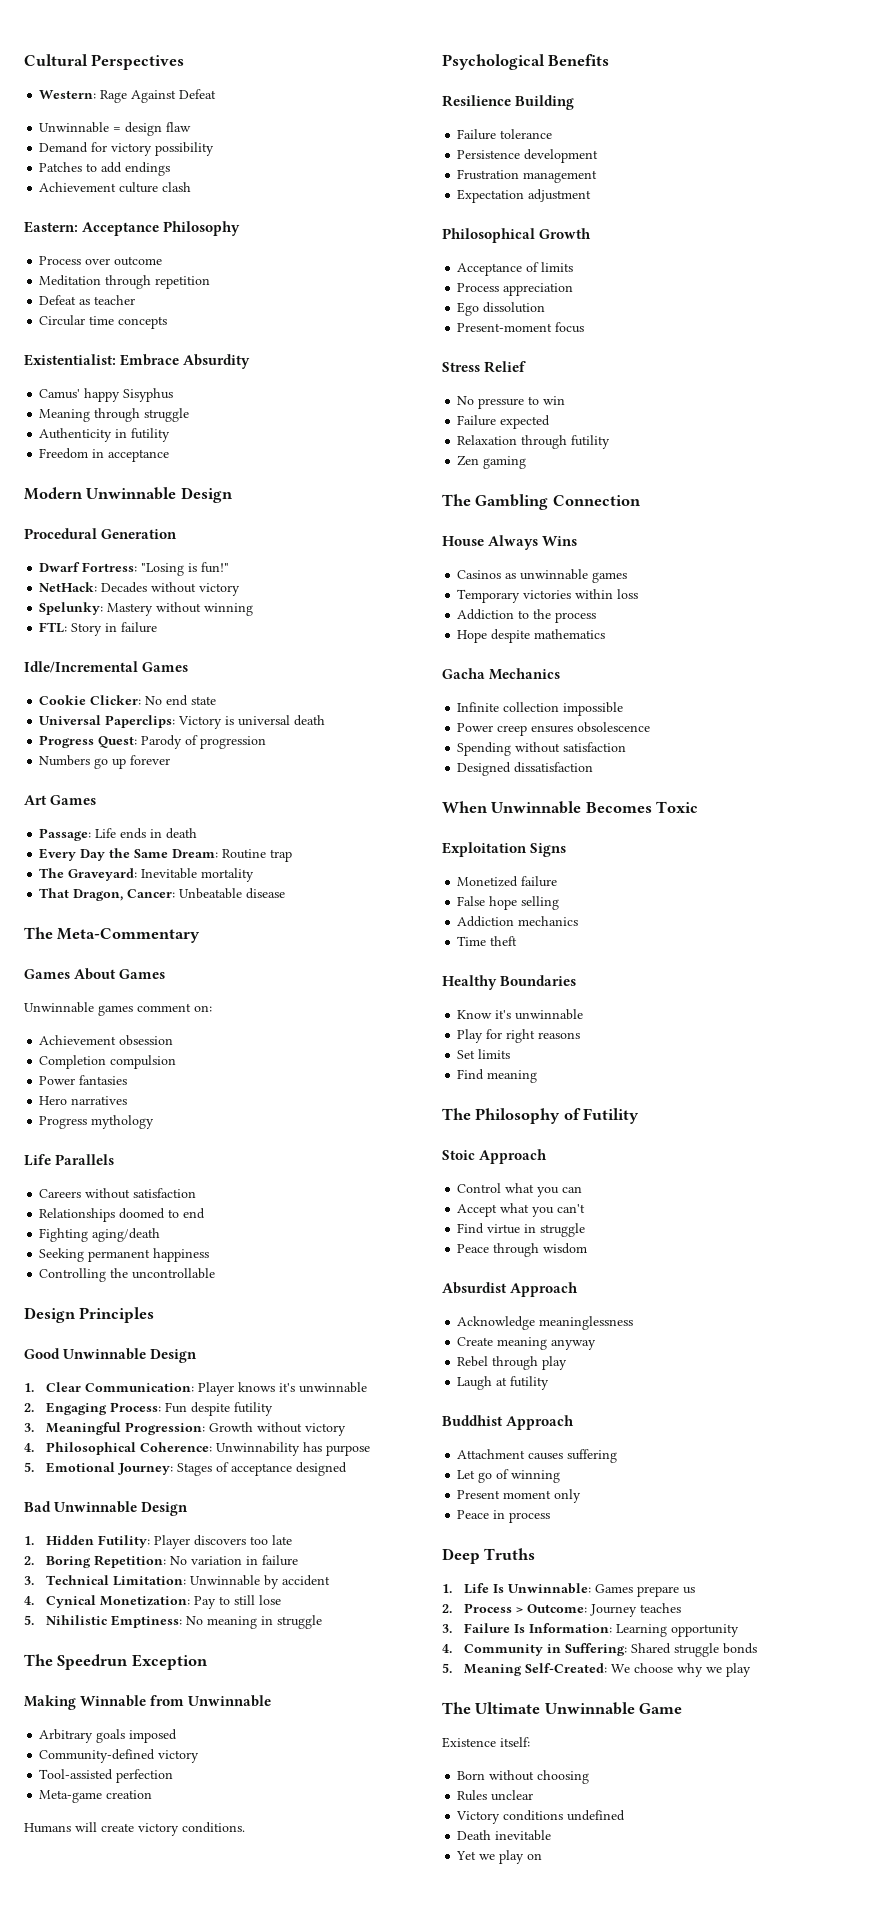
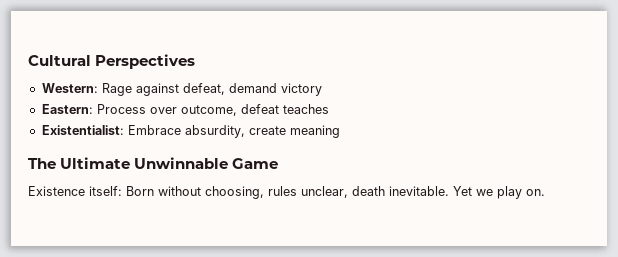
- Western: Rage Against Defeat
- Unwinnable = design flaw
- Demand for victory possibility
- Patches to add endings
- Achievement culture clash
- Eastern: Acceptance Philosophy
- Process over outcome
- Meditation through repetition
- Defeat as teacher
- Circular time concepts
- Existentialist: Embrace Absurdity
- Camus' happy Sisyphus
- Meaning through struggle
- Authenticity in futility
- Freedom in acceptance
- Modern Unwinnable Design
- Procedural Generation
- Dwarf Fortress: "Losing is fun!"
- NetHack: Decades without victory
- Spelunky: Mastery without winning
- FTL: Story in failure
- Idle/Incremental Games
- Cookie Clicker: No end state
- Universal Paperclips: Victory is universal death
- Progress Quest: Parody of progression
- Numbers go up forever
- Art Games
- Passage: Life ends in death
- Every Day the Same Dream: Routine trap
- The Graveyard: Inevitable mortality
- That Dragon, Cancer: Unbeatable disease
- The Meta-Commentary
- Games About Games
- Unwinnable games comment on:
- Achievement obsession
- Completion compulsion
- Power fantasies
- Hero narratives
- Progress mythology
- Life Parallels
- Careers without satisfaction
- Relationships doomed to end
- Fighting aging/death
- Seeking permanent happiness
- Controlling the uncontrollable
- Design Principles
- Good Unwinnable Design
- 1. Clear Communication: Player knows it's unwinnable
- 2. Engaging Process: Fun despite futility
- 3. Meaningful Progression: Growth without victory
- 4. Philosophical Coherence: Unwinnability has purpose
- 5. Emotional Journey: Stages of acceptance designed
- Bad Unwinnable Design
- 1. Hidden Futility: Player discovers too late
- 2. Boring Repetition: No variation in failure
- 3. Technical Limitation: Unwinnable by accident
- 4. Cynical Monetization: Pay to still lose
- 5. Nihilistic Emptiness: No meaning in struggle
- The Speedrun Exception
- Making Winnable from Unwinnable
- Arbitrary goals imposed
- Community-defined victory
- Tool-assisted perfection
- Meta-game creation
- Humans will create victory conditions.
- Psychological Benefits
- Resilience Building
- Failure tolerance
- Persistence development
- Frustration management
- Expectation adjustment
- Philosophical Growth
- Acceptance of limits
- Process appreciation
- Ego dissolution
- Present-moment focus
- Stress Relief
- No pressure to win
- Failure expected
- Relaxation through futility
- Zen gaming
- The Gambling Connection
- House Always Wins
- Casinos as unwinnable games
- Temporary victories within loss
- Addiction to the process
- Hope despite mathematics
- Gacha Mechanics
- Infinite collection impossible
- Power creep ensures obsolescence
- Spending without satisfaction
- Designed dissatisfaction
- When Unwinnable Becomes Toxic
- Exploitation Signs
- Monetized failure
- False hope selling
- Addiction mechanics
- Time theft
- Healthy Boundaries
- Know it's unwinnable
- Play for right reasons
- Set limits
- Find meaning
- The Philosophy of Futility
- Stoic Approach
- Control what you can
- Accept what you can't
- Find virtue in struggle
- Peace through wisdom
- Absurdist Approach
- Acknowledge meaninglessness
- Create meaning anyway
- Rebel through play
- Laugh at futility
- Buddhist Approach
- Attachment causes suffering
- Let go of winning
- Present moment only
- Peace in process
- Deep Truths
- 1. Life Is Unwinnable: Games prepare us
- 2. Process > Outcome: Journey teaches
- 3. Failure Is Information: Learning opportunity
- 4. Community in Suffering: Shared struggle bonds
- 5. Meaning Self-Created: We choose why we play
+ Western: Rage against defeat, demand victory
+ Eastern: Process over outcome, defeat teaches
+ Existentialist: Embrace absurdity, create meaning
- Existence itself:
- Born without choosing
- Rules unclear
- Victory conditions undefined
- Death inevitable
- Yet we play on
+ Existence itself: Born without choosing, rules unclear, death inevitable. Yet we play on.

